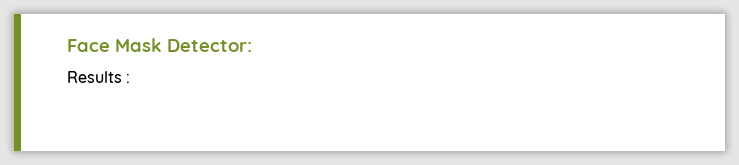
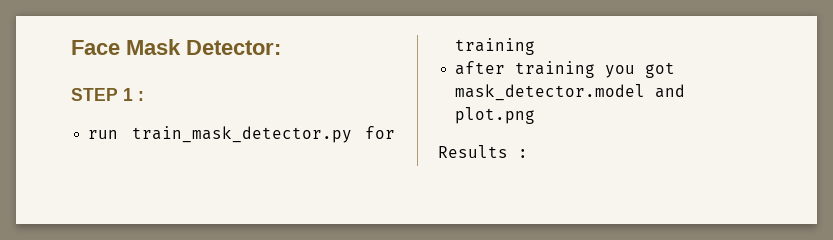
+ STEP 1 :
+ run train_mask_detector.py for training
+ after training you got mask_detector.model and plot.png

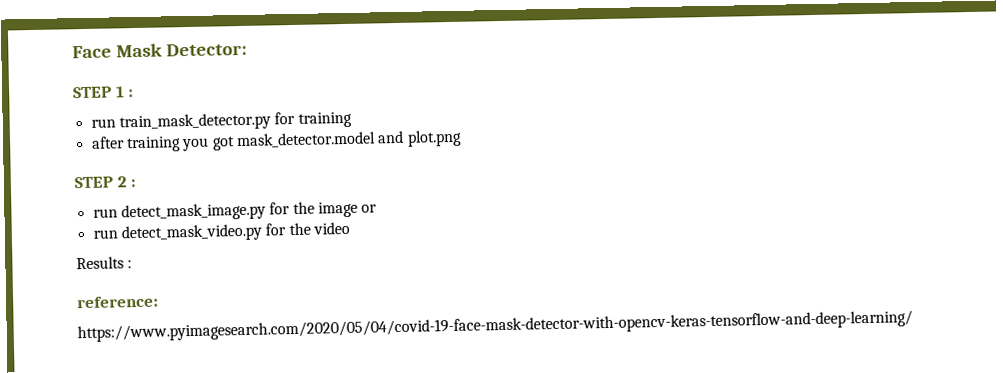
+ STEP 2 :
+ run detect_mask_image.py for the image or
+ run detect_mask_video.py for the video
+ reference:
+ https://www.pyimagesearch.com/2020/05/04/covid-19-face-mask-detector-with-opencv-keras-tensorflow-and-deep-learning/

